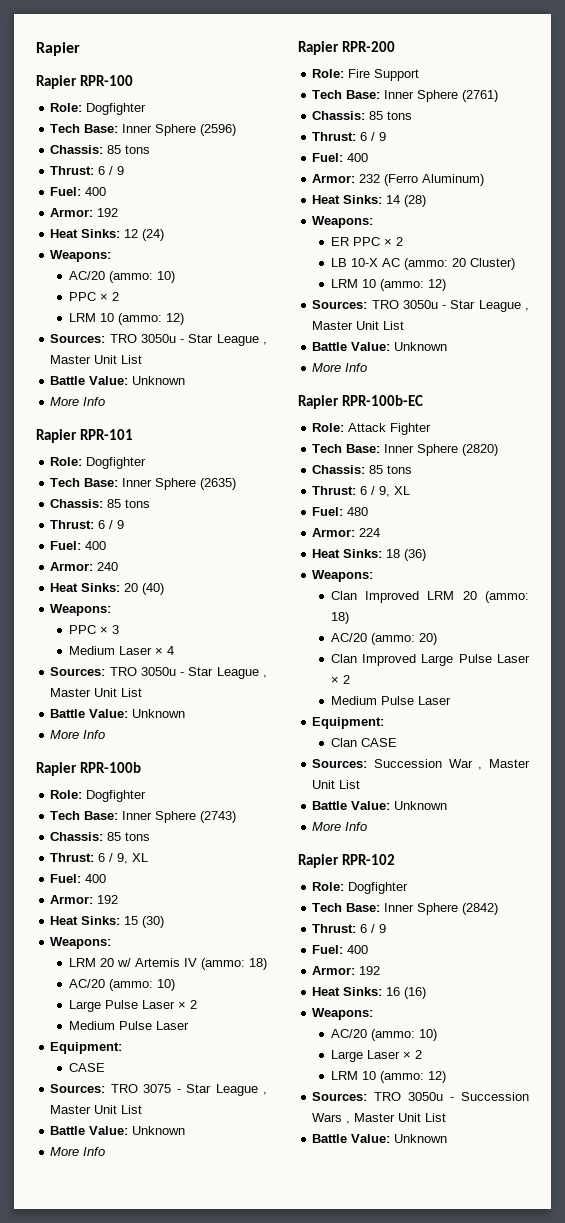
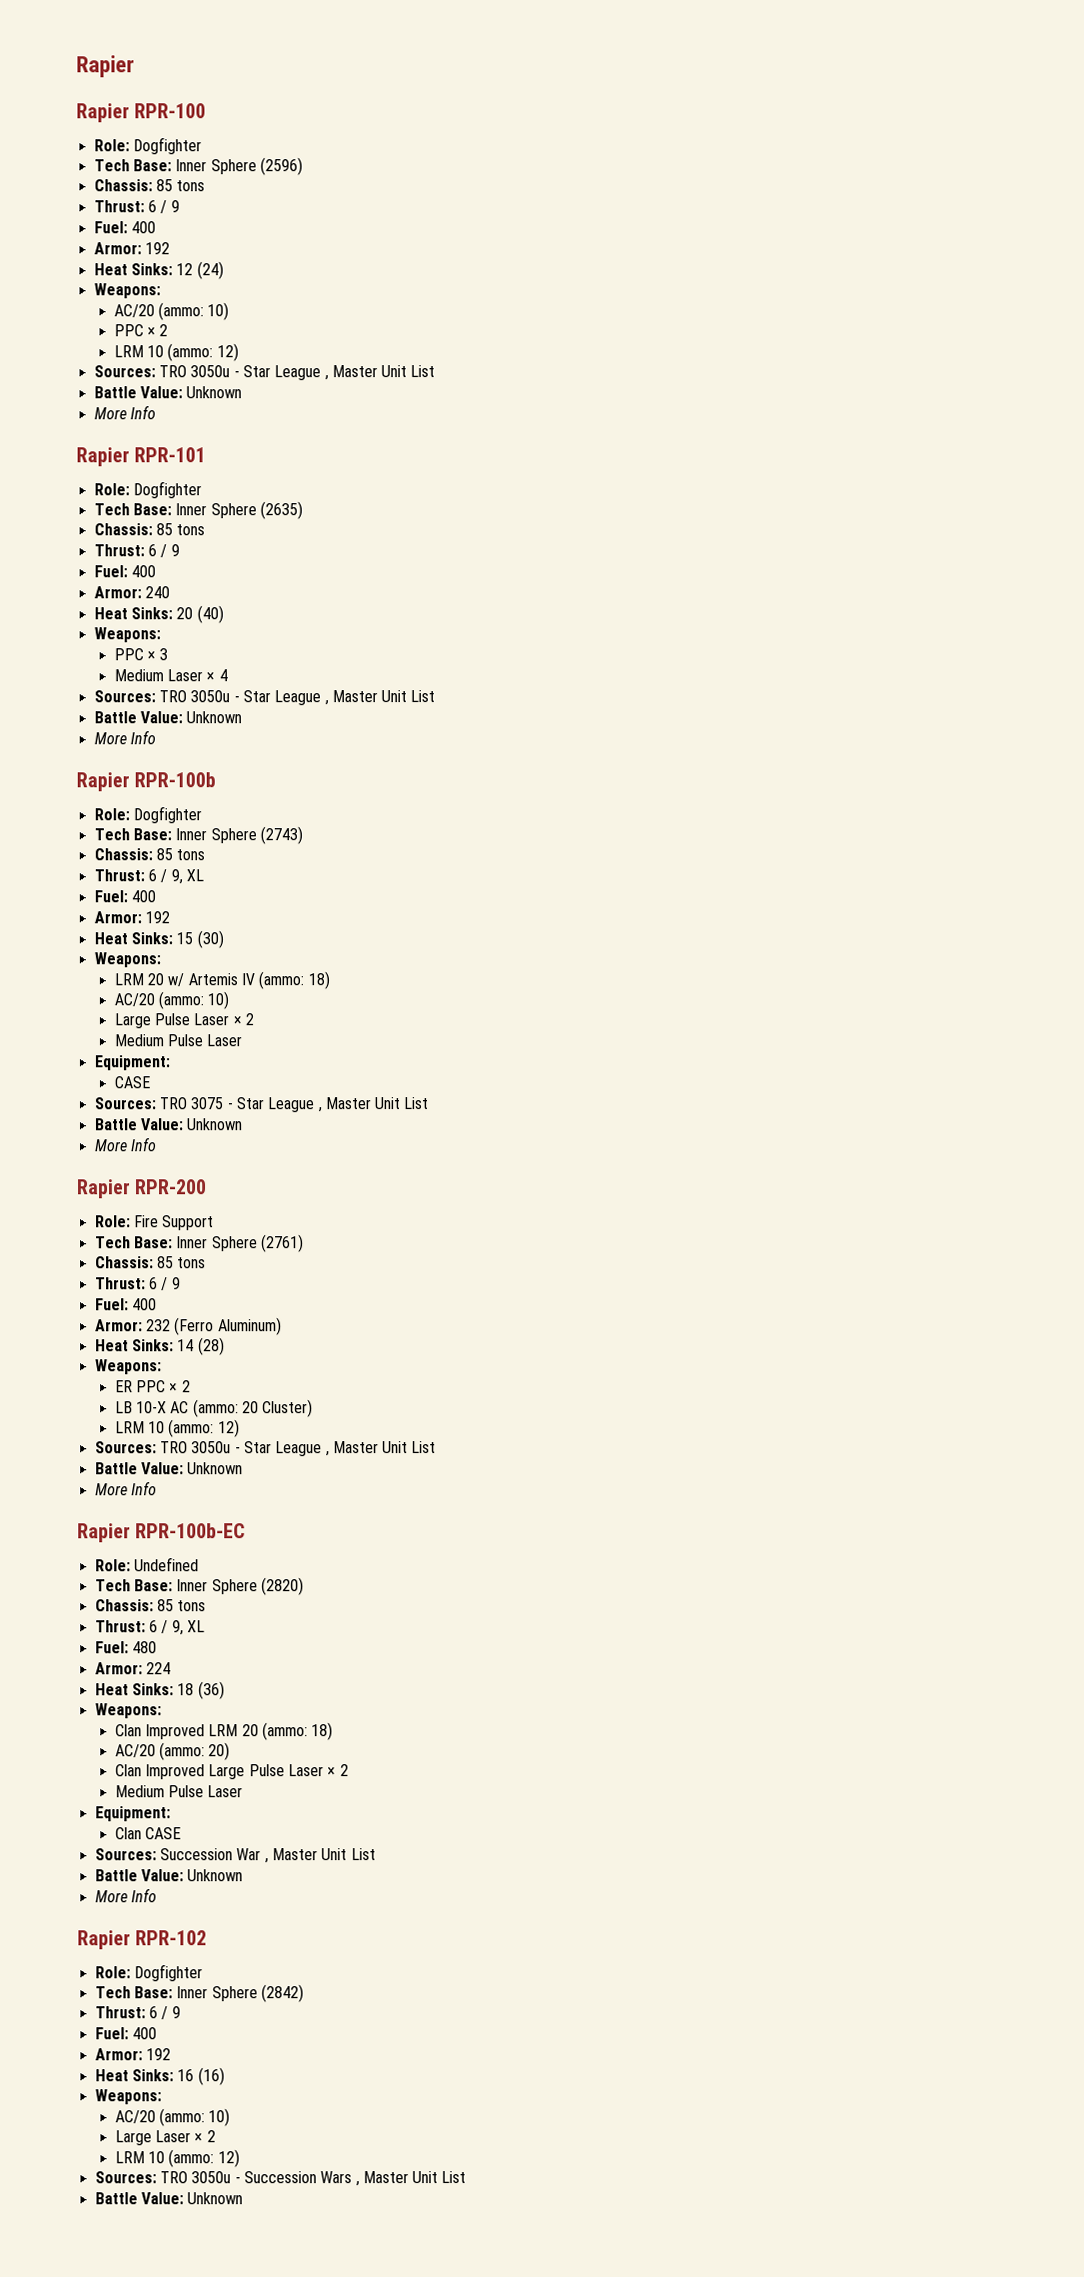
- Role: Attack Fighter
+ Role: Undefined

